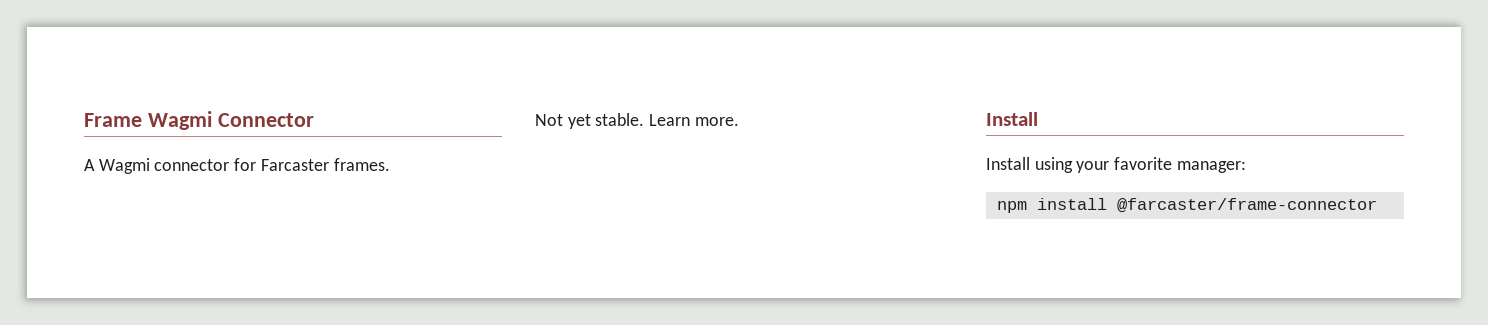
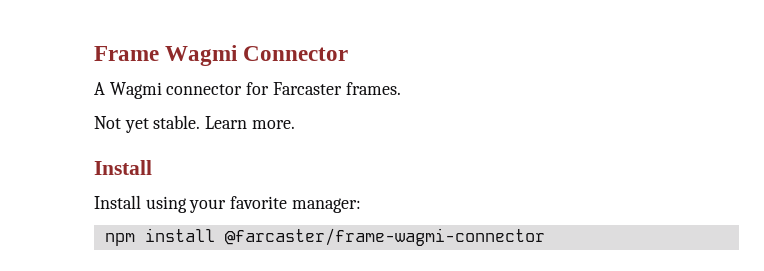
- npm install @farcaster/frame-connector
+ npm install @farcaster/frame-wagmi-connector

